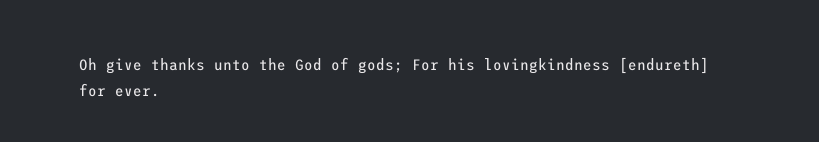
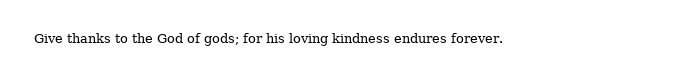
- Oh give thanks unto the God of gods; For his lovingkindness [endureth] for ever.
+ Give thanks to the God of gods; for his loving kindness endures forever.

